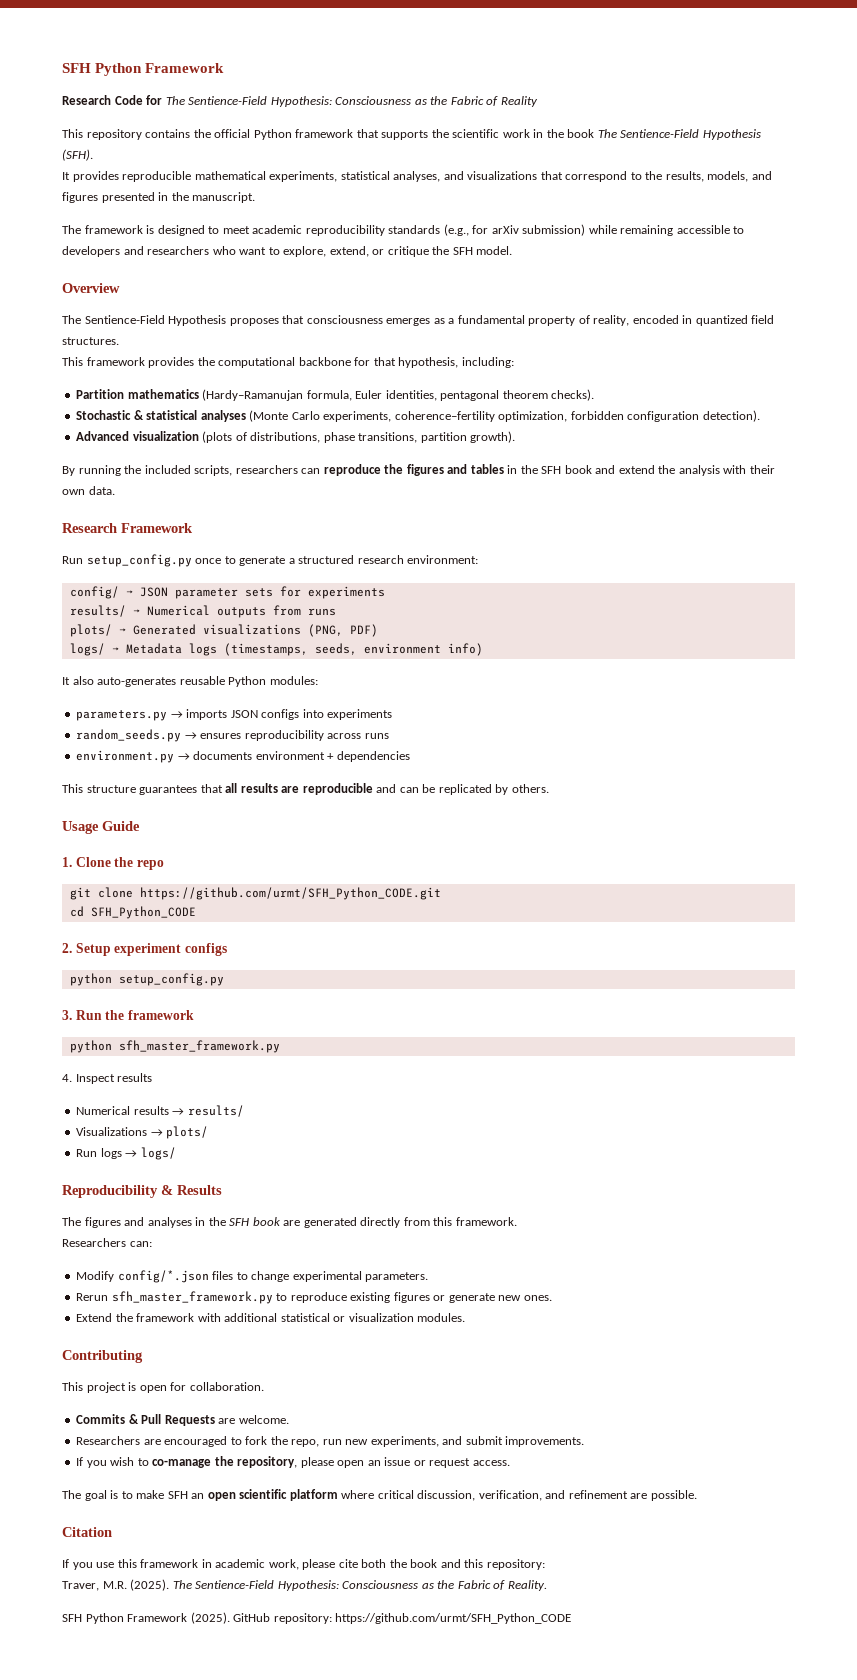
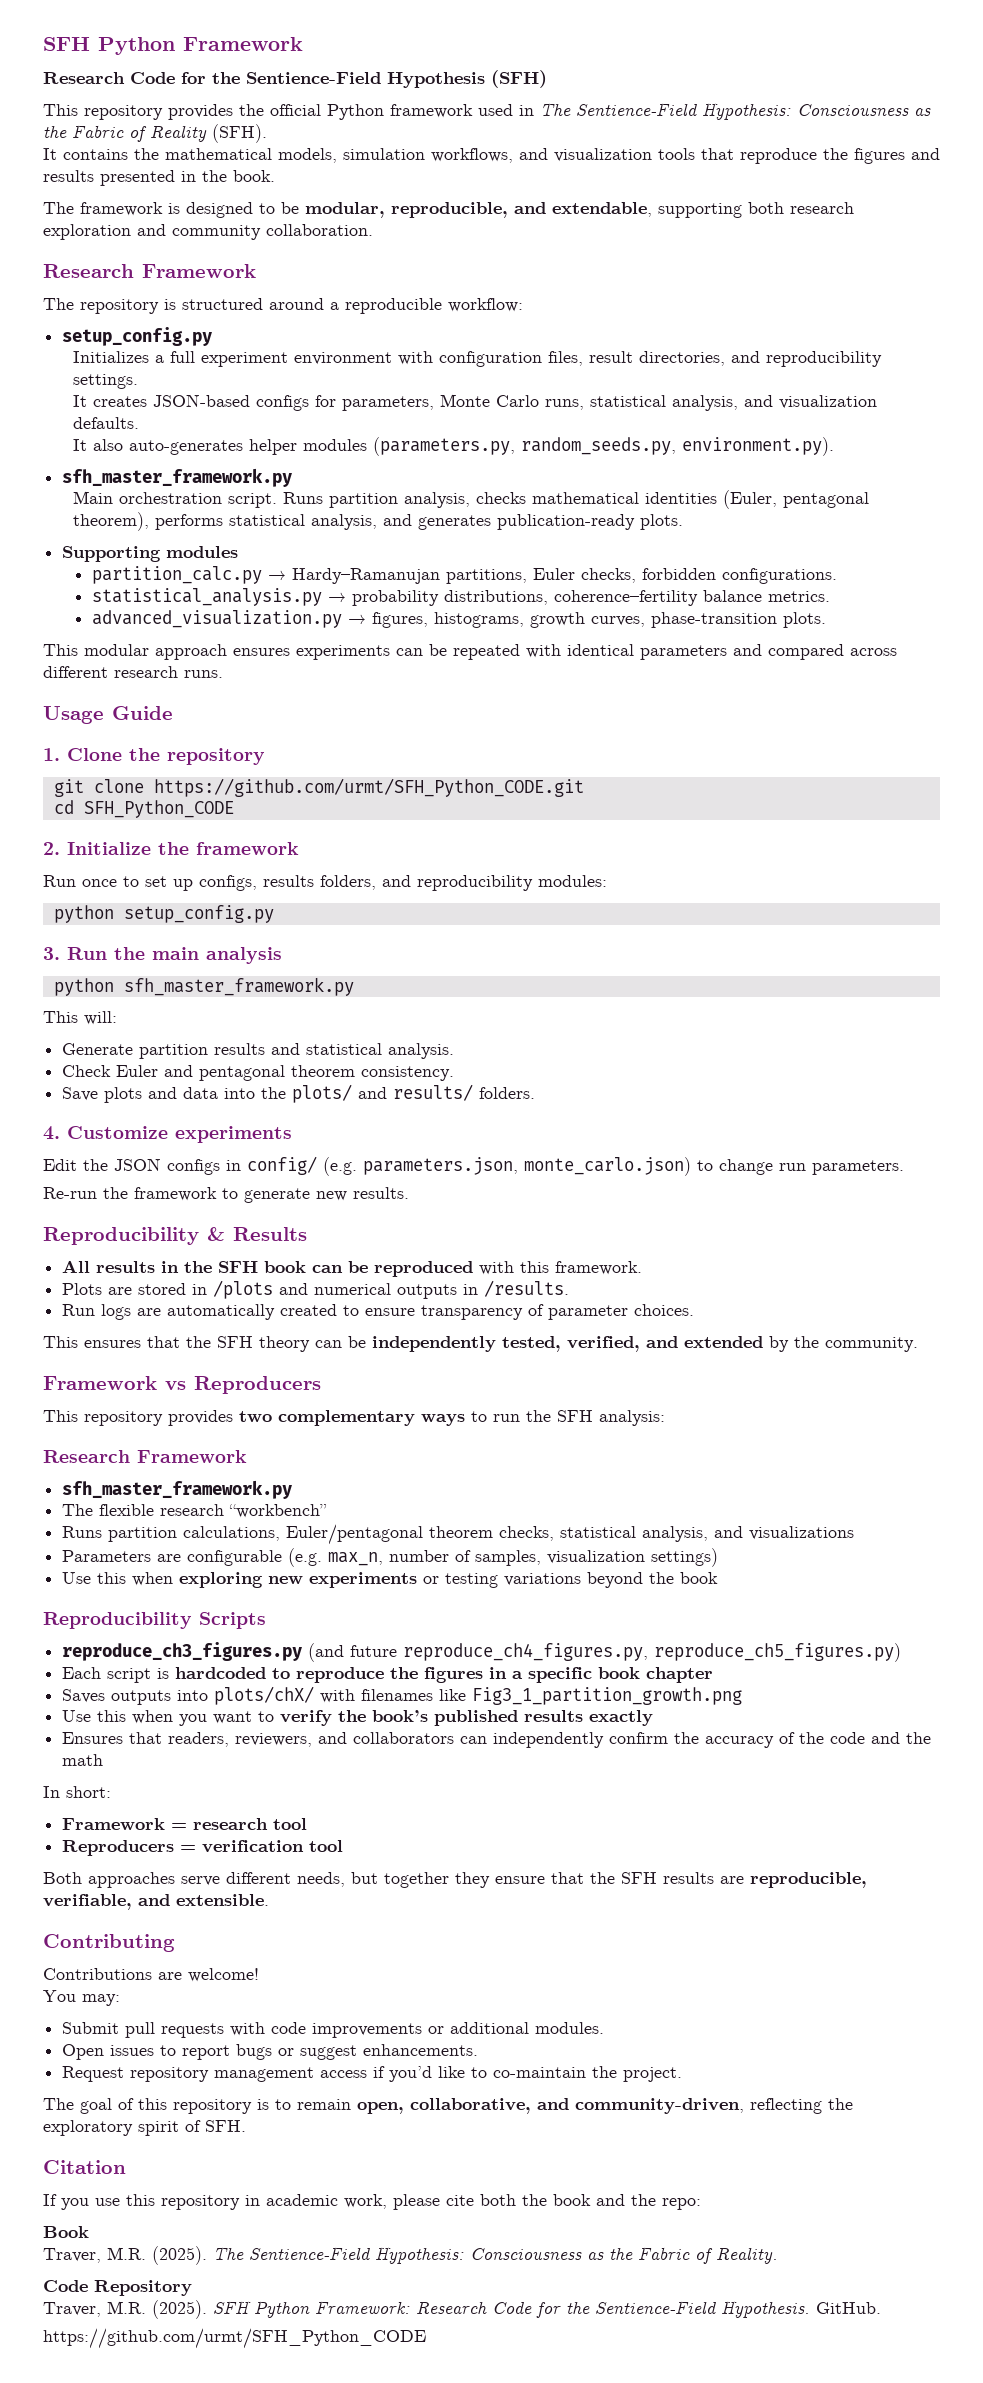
- Research Code for The Sentience-Field Hypothesis: Consciousness as the Fabric of Reality
- This repository contains the official Python framework that supports the scientific work in the book The Sentience-Field Hypothesis (SFH).
- It provides reproducible mathematical experiments, statistical analyses, and visualizations that correspond to the results, models, and figures presented in the manuscript.
+ Research Code for the Sentience-Field Hypothesis (SFH)
+ This repository provides the official Python framework used in The Sentience-Field Hypothesis: Consciousness as the Fabric of Reality (SFH).
+ It contains the mathematical models, simulation workflows, and visualization tools that reproduce the figures and results presented in the book.
- The framework is designed to meet academic reproducibility standards (e.g., for arXiv submission) while remaining accessible to developers and researchers who want to explore, extend, or critique the SFH model.
- Overview
- The Sentience-Field Hypothesis proposes that consciousness emerges as a fundamental property of reality, encoded in quantized field structures.
- This framework provides the computational backbone for that hypothesis, including:
- Partition mathematics (Hardy–Ramanujan formula, Euler identities, pentagonal theorem checks).
- Stochastic & statistical analyses (Monte Carlo experiments, coherence–fertility optimization, forbidden configuration detection).
- Advanced visualization (plots of distributions, phase transitions, partition growth).
- By running the included scripts, researchers can reproduce the figures and tables in the SFH book and extend the analysis with their own data.
+ The framework is designed to be modular, reproducible, and extendable, supporting both research exploration and community collaboration.
  Research Framework
- Run setup_config.py once to generate a structured research environment:
- config/ → JSON parameter sets for experiments
- results/ → Numerical outputs from runs
- plots/ → Generated visualizations (PNG, PDF)
- logs/ → Metadata logs (timestamps, seeds, environment info)
- It also auto-generates reusable Python modules:
- parameters.py → imports JSON configs into experiments
- random_seeds.py → ensures reproducibility across runs
- environment.py → documents environment + dependencies
- This structure guarantees that all results are reproducible and can be replicated by others.
+ The repository is structured around a reproducible workflow:
+ setup_config.py
+ Initializes a full experiment environment with configuration files, result directories, and reproducibility settings.
+ It creates JSON-based configs for parameters, Monte Carlo runs, statistical analysis, and visualization defaults.
+ It also auto-generates helper modules (parameters.py, random_seeds.py, environment.py).
+ sfh_master_framework.py
+ Main orchestration script. Runs partition analysis, checks mathematical identities (Euler, pentagonal theorem), performs statistical analysis, and generates publication-ready plots.
+ Supporting modules
+ partition_calc.py → Hardy–Ramanujan partitions, Euler checks, forbidden configurations.
+ statistical_analysis.py → probability distributions, coherence–fertility balance metrics.
+ advanced_visualization.py → figures, histograms, growth curves, phase-transition plots.
+ This modular approach ensures experiments can be repeated with identical parameters and compared across different research runs.
- 1. Clone the repo
+ 1. Clone the repository
- 2. Setup experiment configs
+ 2. Initialize the framework
+ Run once to set up configs, results folders, and reproducibility modules:
- 3. Run the framework
+ 3. Run the main analysis
- 4. Inspect results
- Numerical results → results/
- Visualizations → plots/
- Run logs → logs/
+ This will:
+ Generate partition results and statistical analysis.
+ Check Euler and pentagonal theorem consistency.
+ Save plots and data into the plots/ and results/ folders.
+ 4. Customize experiments
+ Edit the JSON configs in config/ (e.g. parameters.json, monte_carlo.json) to change run parameters.
+ Re-run the framework to generate new results.
  Reproducibility & Results
- The figures and analyses in the SFH book are generated directly from this framework.
- Researchers can:
- Modify config/*.json files to change experimental parameters.
- Rerun sfh_master_framework.py to reproduce existing figures or generate new ones.
- Extend the framework with additional statistical or visualization modules.
+ All results in the SFH book can be reproduced with this framework.
+ Plots are stored in /plots and numerical outputs in /results.
+ Run logs are automatically created to ensure transparency of parameter choices.
+ This ensures that the SFH theory can be independently tested, verified, and extended by the community.
+ Framework vs Reproducers
+ This repository provides two complementary ways to run the SFH analysis:
+ Research Framework
+ sfh_master_framework.py
+ The flexible research “workbench”
+ Runs partition calculations, Euler/pentagonal theorem checks, statistical analysis, and visualizations
+ Parameters are configurable (e.g. max_n, number of samples, visualization settings)
+ Use this when exploring new experiments or testing variations beyond the book
+ Reproducibility Scripts
+ reproduce_ch3_figures.py (and future reproduce_ch4_figures.py, reproduce_ch5_figures.py)
+ Each script is hardcoded to reproduce the figures in a specific book chapter
+ Saves outputs into plots/chX/ with filenames like Fig3_1_partition_growth.png
+ Use this when you want to verify the book’s published results exactly
+ Ensures that readers, reviewers, and collaborators can independently confirm the accuracy of the code and the math
+ In short:
+ Framework = research tool
+ Reproducers = verification tool
+ Both approaches serve different needs, but together they ensure that the SFH results are reproducible, verifiable, and extensible.
  Contributing
- This project is open for collaboration.
- Commits & Pull Requests are welcome.
- Researchers are encouraged to fork the repo, run new experiments, and submit improvements.
- If you wish to co-manage the repository, please open an issue or request access.
- The goal is to make SFH an open scientific platform where critical discussion, verification, and refinement are possible.
+ Contributions are welcome!
+ You may:
+ Submit pull requests with code improvements or additional modules.
+ Open issues to report bugs or suggest enhancements.
+ Request repository management access if you’d like to co-maintain the project.
+ The goal of this repository is to remain open, collaborative, and community-driven, reflecting the exploratory spirit of SFH.
- If you use this framework in academic work, please cite both the book and this repository:
+ If you use this repository in academic work, please cite both the book and the repo:
+ Book
- SFH Python Framework (2025). GitHub repository: https://github.com/urmt/SFH_Python_CODE
+ Code Repository
+ Traver, M.R. (2025). SFH Python Framework: Research Code for the Sentience-Field Hypothesis. GitHub.
+ https://github.com/urmt/SFH_Python_CODE

